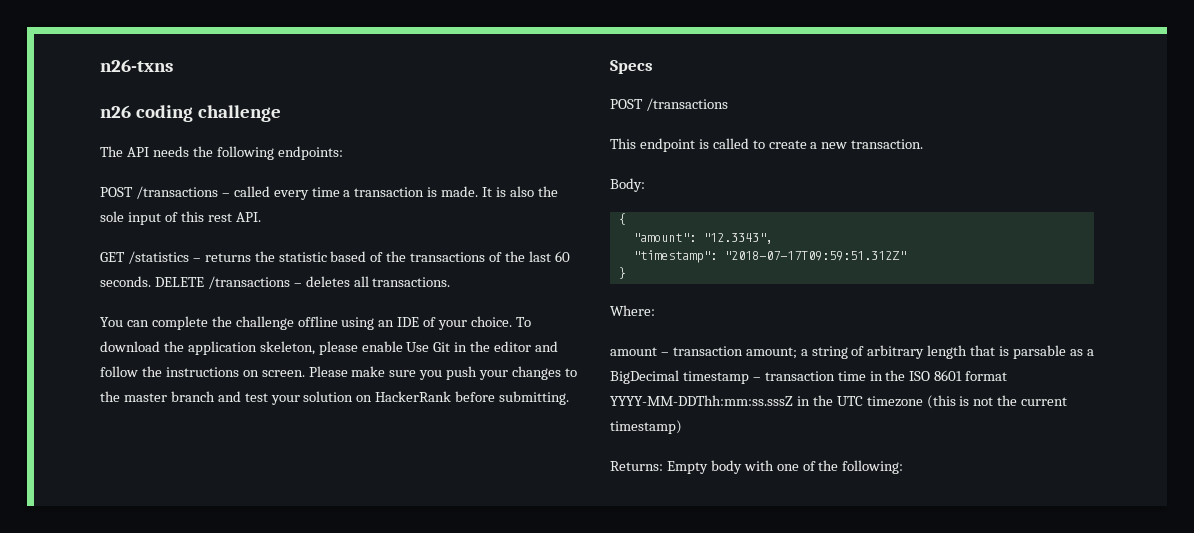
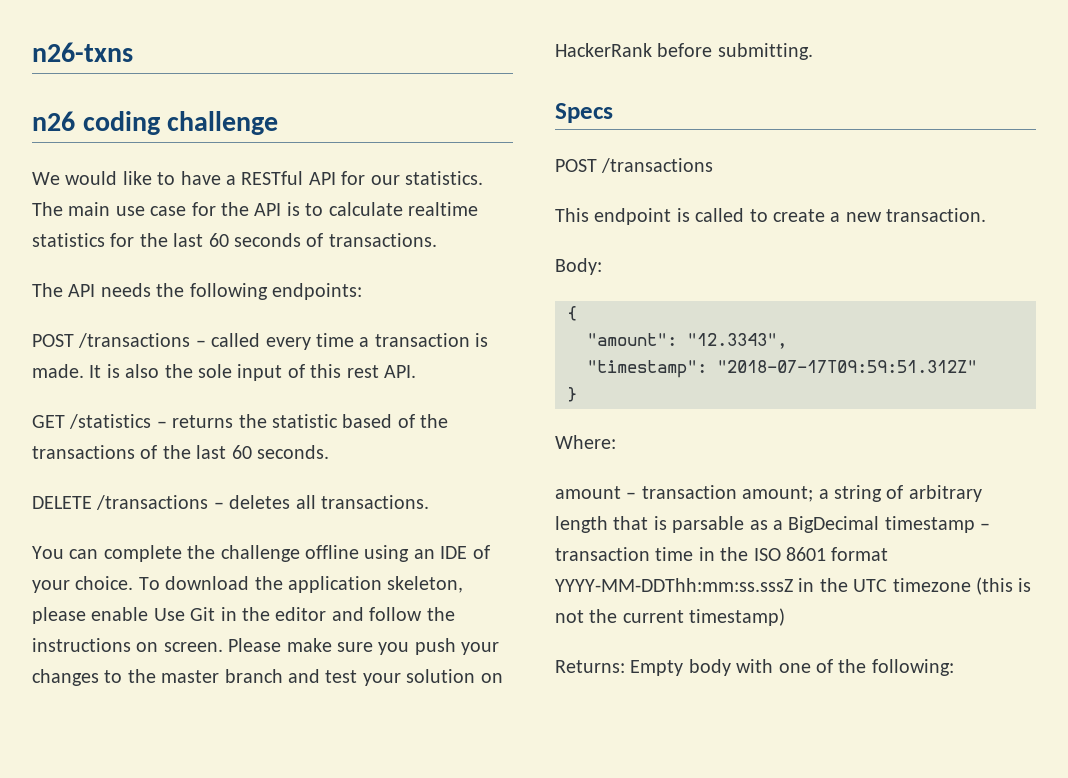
+ We would like to have a RESTful API for our statistics. The main use case for the API is to calculate realtime statistics for the last 60 seconds of transactions.
- GET /statistics – returns the statistic based of the transactions of the last 60 seconds. DELETE /transactions – deletes all transactions.
+ GET /statistics – returns the statistic based of the transactions of the last 60 seconds.
+ DELETE /transactions – deletes all transactions.

